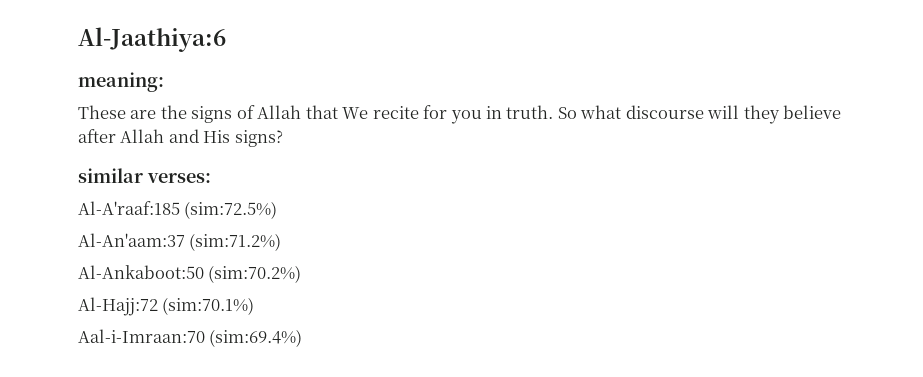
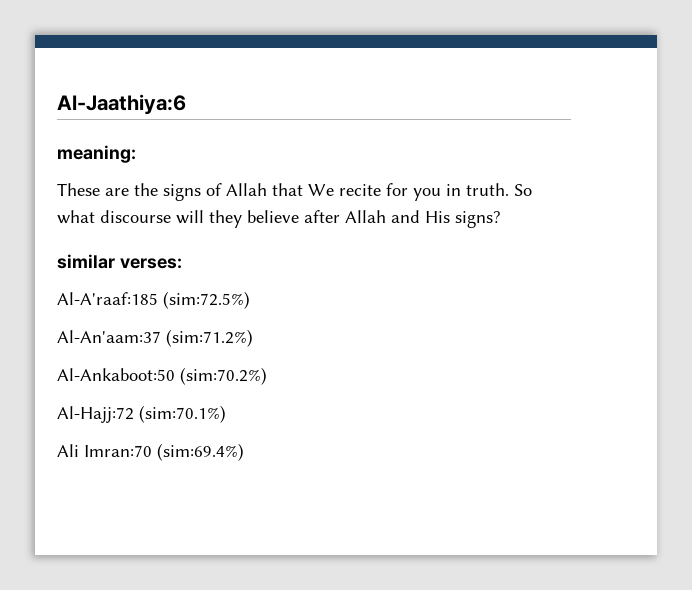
- Aal-i-Imraan:70 (sim:69.4%)
+ Ali Imran:70 (sim:69.4%)

